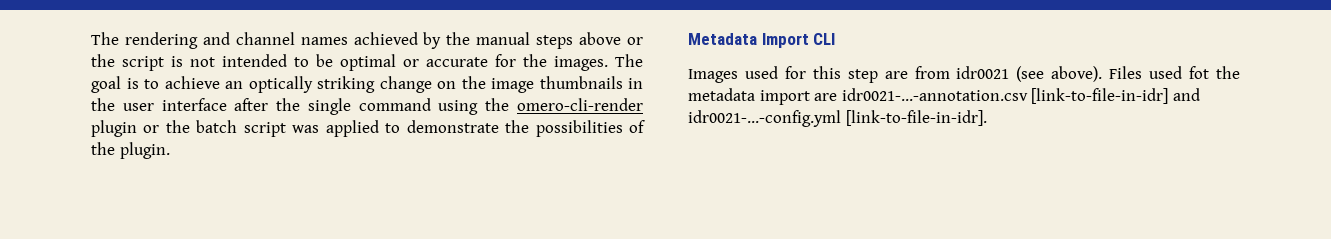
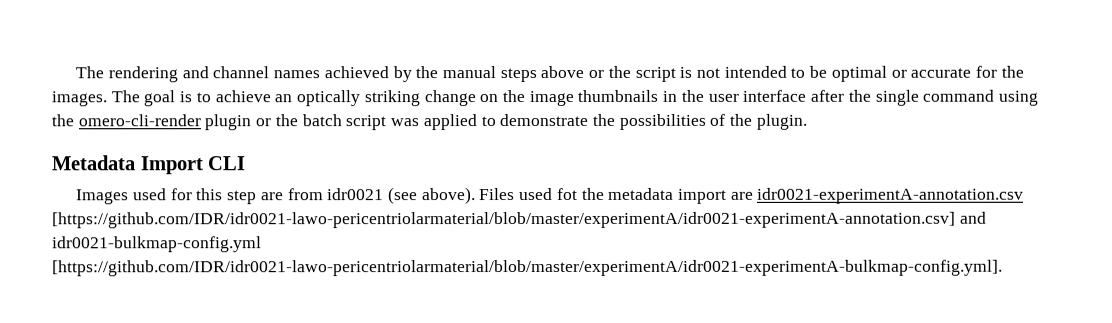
- Files used fot the metadata import are idr0021-...-annotation.csv [link-to-file-in-idr] and idr0021-...-config.yml [link-to-file-in-idr].
+ Files used fot the metadata import are idr0021-experimentA-annotation.csv [https://github.com/IDR/idr0021-lawo-pericentriolarmaterial/blob/master/experimentA/idr0021-experimentA-annotation.csv] and idr0021-bulkmap-config.yml [https://github.com/IDR/idr0021-lawo-pericentriolarmaterial/blob/master/experimentA/idr0021-experimentA-bulkmap-config.yml].

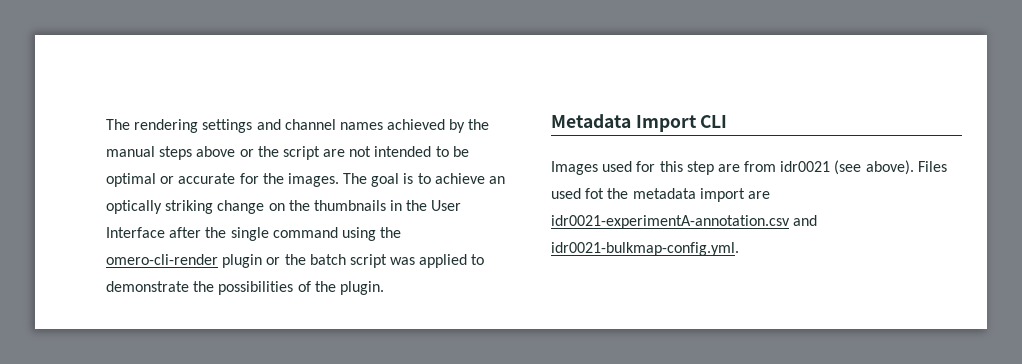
- The rendering and channel names achieved by the manual steps above or the script is not intended to be optimal or accurate for the images.
+ The rendering settings and channel names achieved by the manual steps above or the script are not intended to be optimal or accurate for the images.
- The goal is to achieve an optically striking change on the image thumbnails in the user interface after the single command using the omero-cli-render plugin or the batch script was applied to demonstrate the possibilities of the plugin.
+ The goal is to achieve an optically striking change on the thumbnails in the User Interface after the single command using the omero-cli-render plugin or the batch script was applied to demonstrate the possibilities of the plugin.
- Files used fot the metadata import are idr0021-experimentA-annotation.csv [https://github.com/IDR/idr0021-lawo-pericentriolarmaterial/blob/master/experimentA/idr0021-experimentA-annotation.csv] and idr0021-bulkmap-config.yml [https://github.com/IDR/idr0021-lawo-pericentriolarmaterial/blob/master/experimentA/idr0021-experimentA-bulkmap-config.yml].
+ Files used fot the metadata import are idr0021-experimentA-annotation.csv and idr0021-bulkmap-config.yml.

